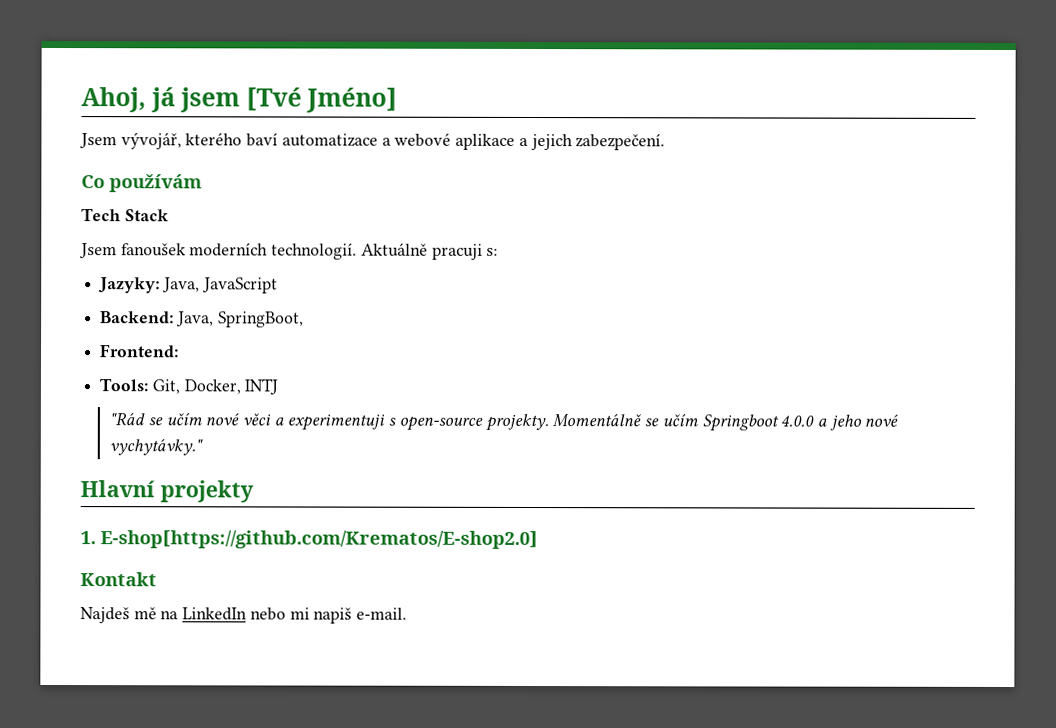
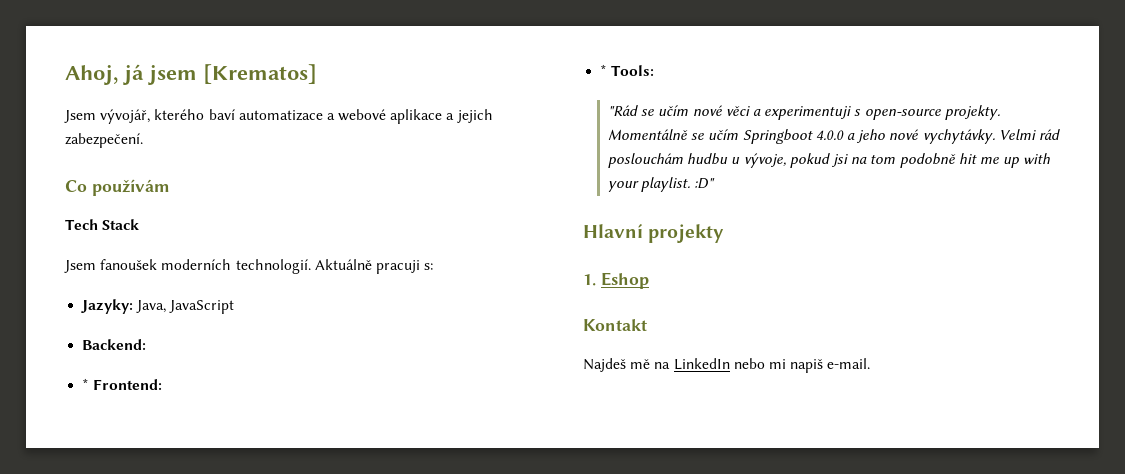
- Ahoj, já jsem [Tvé Jméno]
+ Ahoj, já jsem [Krematos]
- Backend: Java, SpringBoot,
- Frontend:
+ Backend:
+ * Frontend:
- Tools: Git, Docker, INTJ
+ * Tools:
- Momentálně se učím Springboot 4.0.0 a jeho nové vychytávky."
+ Momentálně se učím Springboot 4.0.0 a jeho nové vychytávky. Velmi rád poslouchám hudbu u vývoje, pokud jsi na tom podobně hit me up with your playlist. :D"
- 1. E-shop[https://github.com/Krematos/E-shop2.0]
+ 1. Eshop

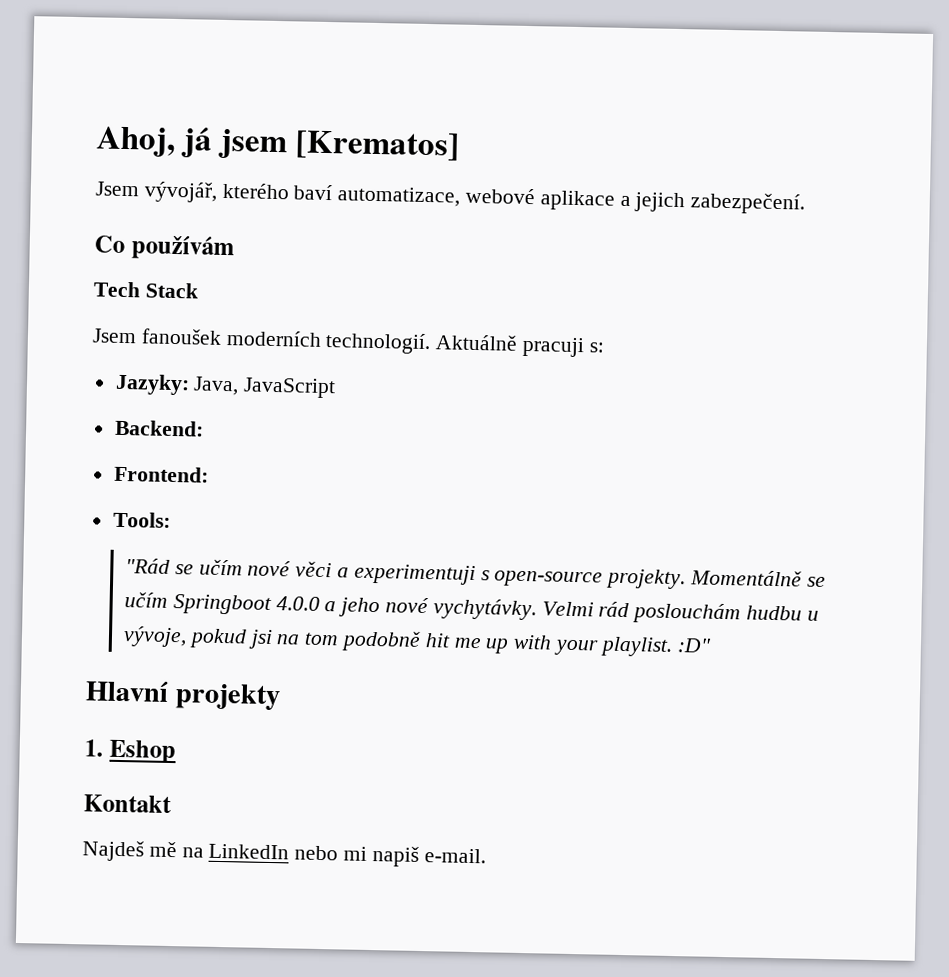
- Jsem vývojář, kterého baví automatizace a webové aplikace a jejich zabezpečení.
+ Jsem vývojář, kterého baví automatizace, webové aplikace a jejich zabezpečení.
- * Frontend:
+ Frontend:
- * Tools:
+ Tools:

